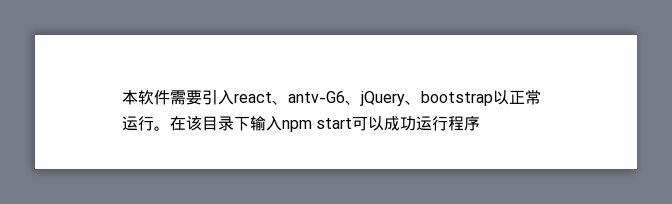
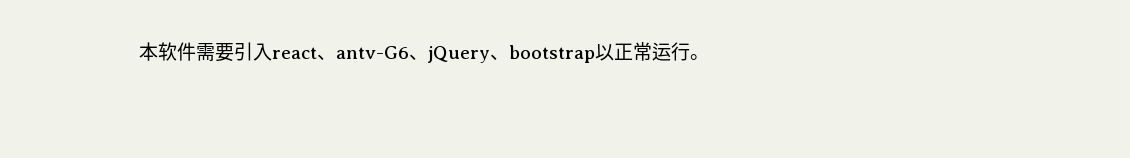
- 在该目录下输入npm start可以成功运行程序

